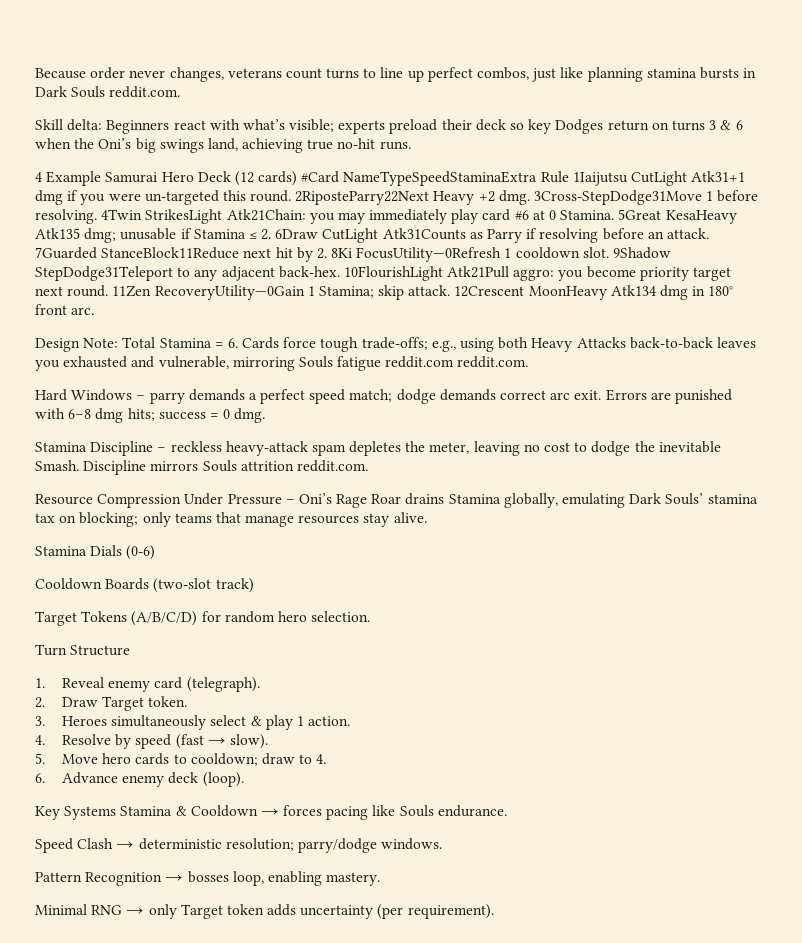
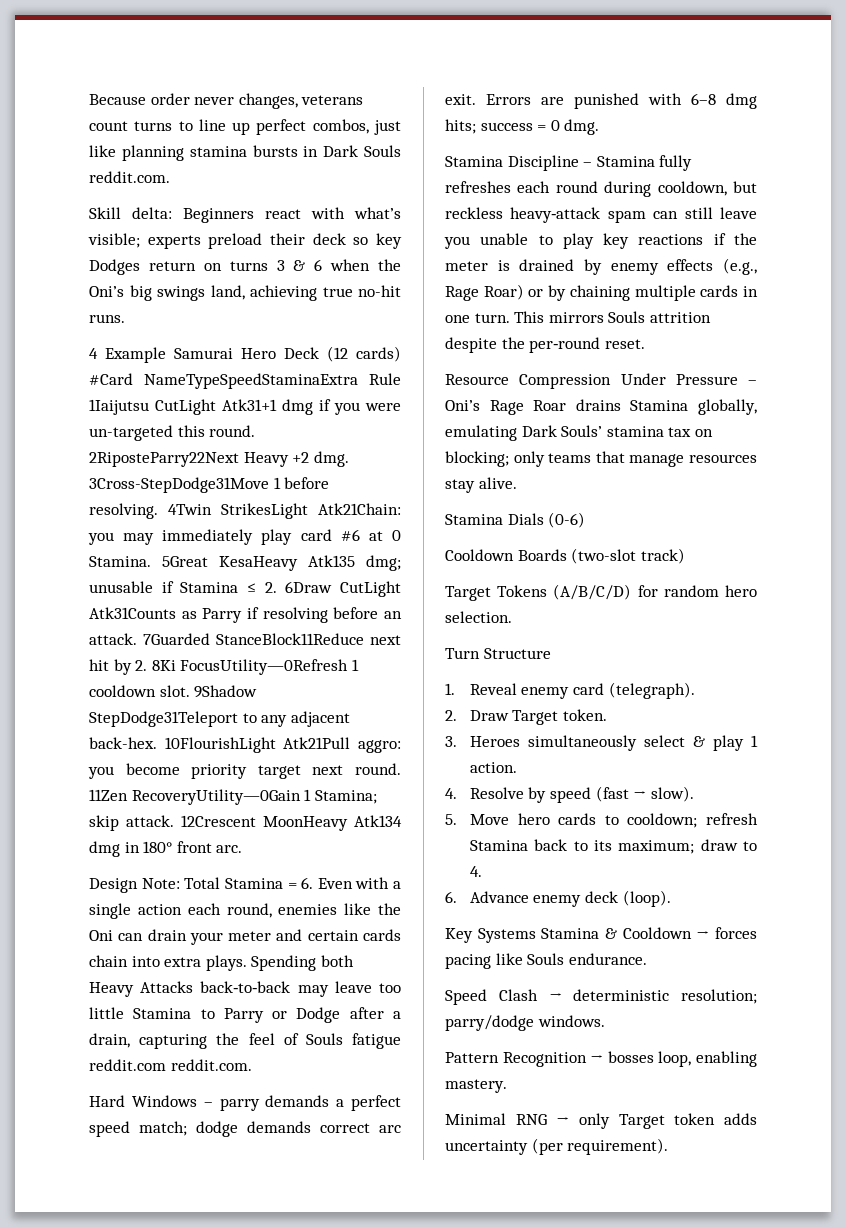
- Design Note: Total Stamina = 6. Cards force tough trade-offs; e.g., using both Heavy Attacks back-to-back leaves you exhausted and vulnerable, mirroring Souls fatigue reddit.com reddit.com.
+ Design Note: Total Stamina = 6. Even with a single action each round, enemies like the Oni can drain your meter and certain cards chain into extra plays. Spending both Heavy Attacks back‑to‑back may leave too little Stamina to Parry or Dodge after a drain, capturing the feel of Souls fatigue reddit.com reddit.com.
- Stamina Discipline – reckless heavy-attack spam depletes the meter, leaving no cost to dodge the inevitable Smash. Discipline mirrors Souls attrition reddit.com.
+ Stamina Discipline – Stamina fully refreshes each round during cooldown, but reckless heavy‑attack spam can still leave you unable to play key reactions if the meter is drained by enemy effects (e.g., Rage Roar) or by chaining multiple cards in one turn. This mirrors Souls attrition despite the per‑round reset.
- 5. Move hero cards to cooldown; draw to 4.
+ 5. Move hero cards to cooldown; refresh Stamina back to its maximum; draw to 4.

